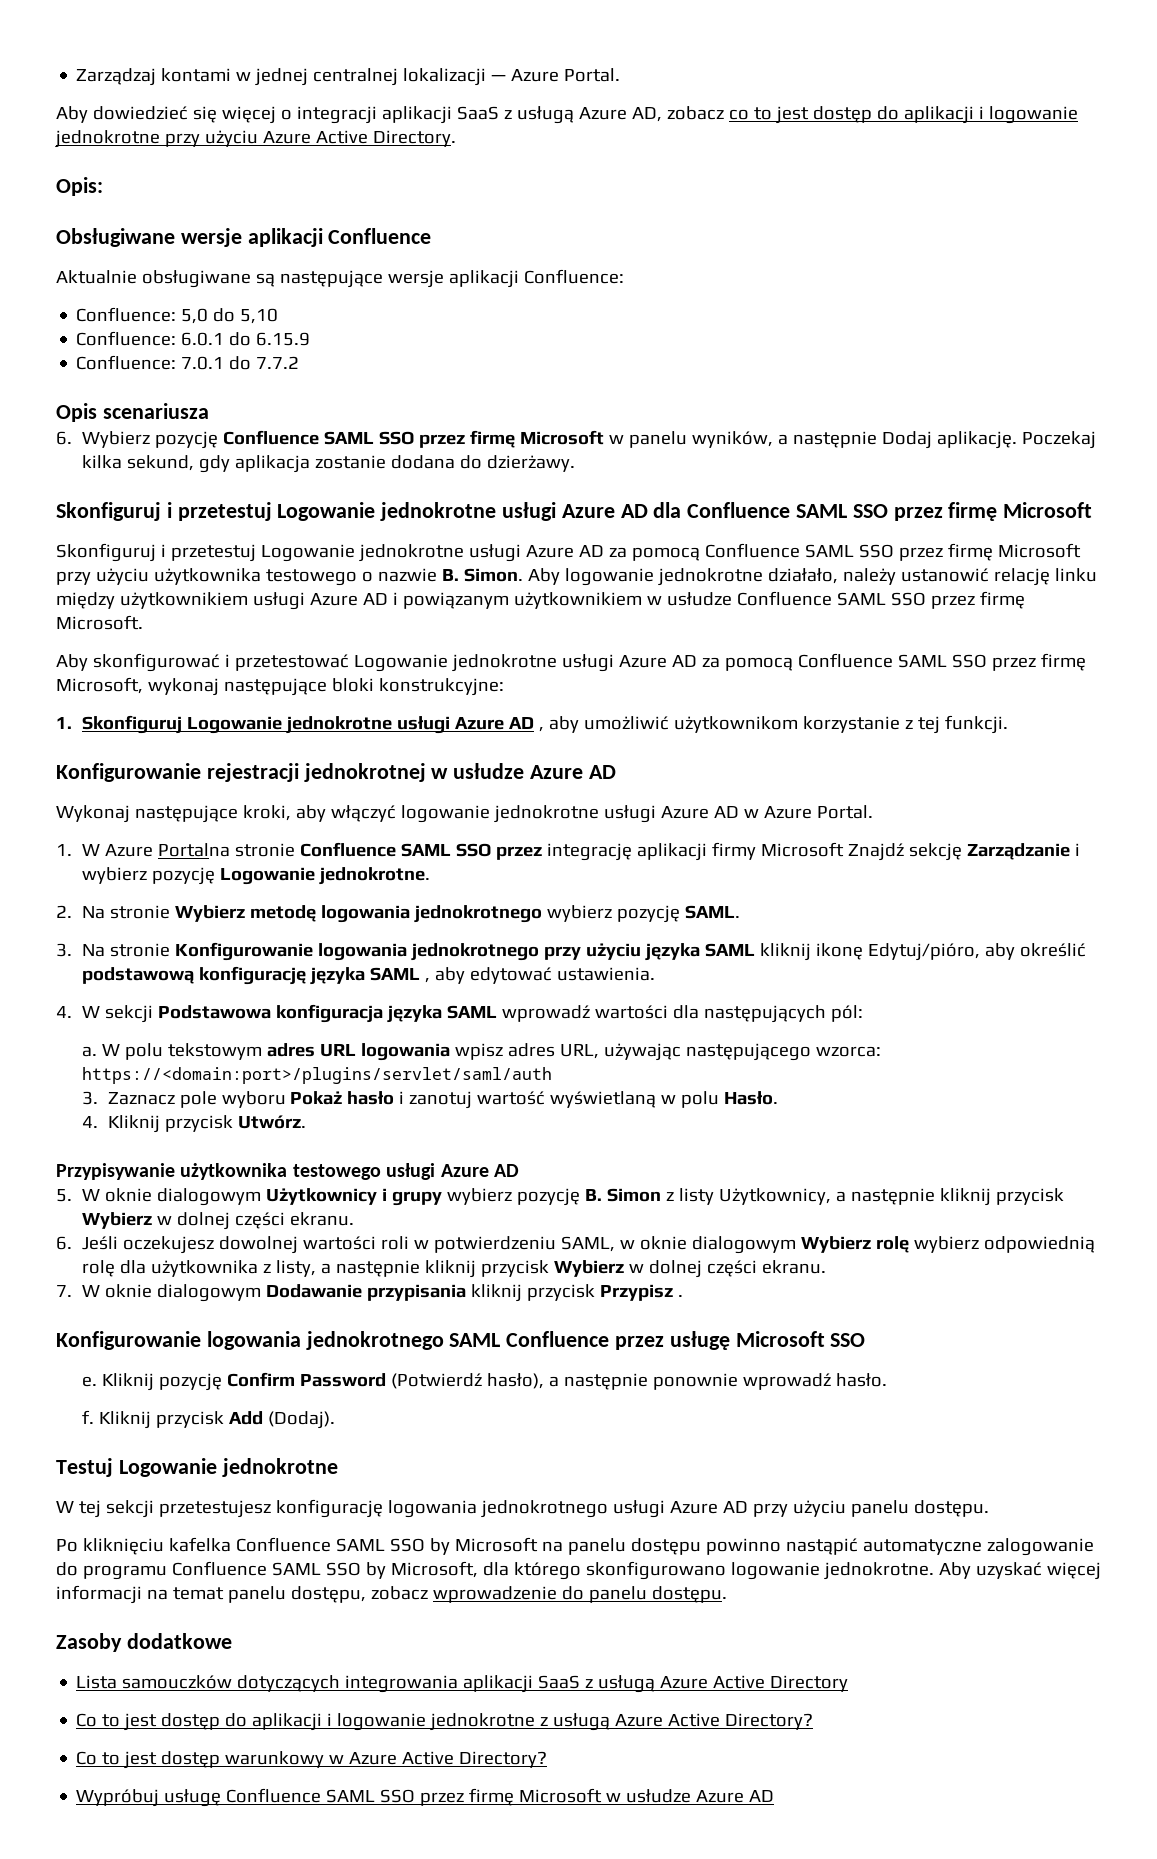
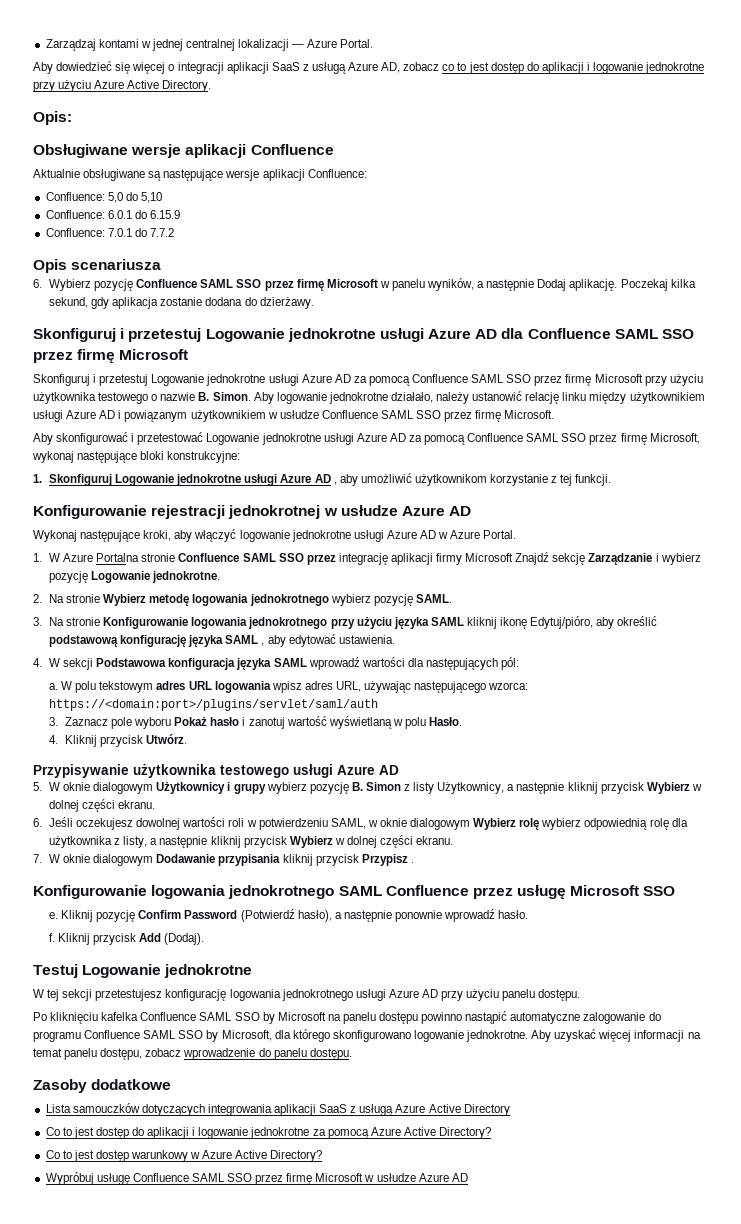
- Co to jest dostęp do aplikacji i logowanie jednokrotne z usługą Azure Active Directory?
+ Co to jest dostęp do aplikacji i logowanie jednokrotne za pomocą Azure Active Directory?

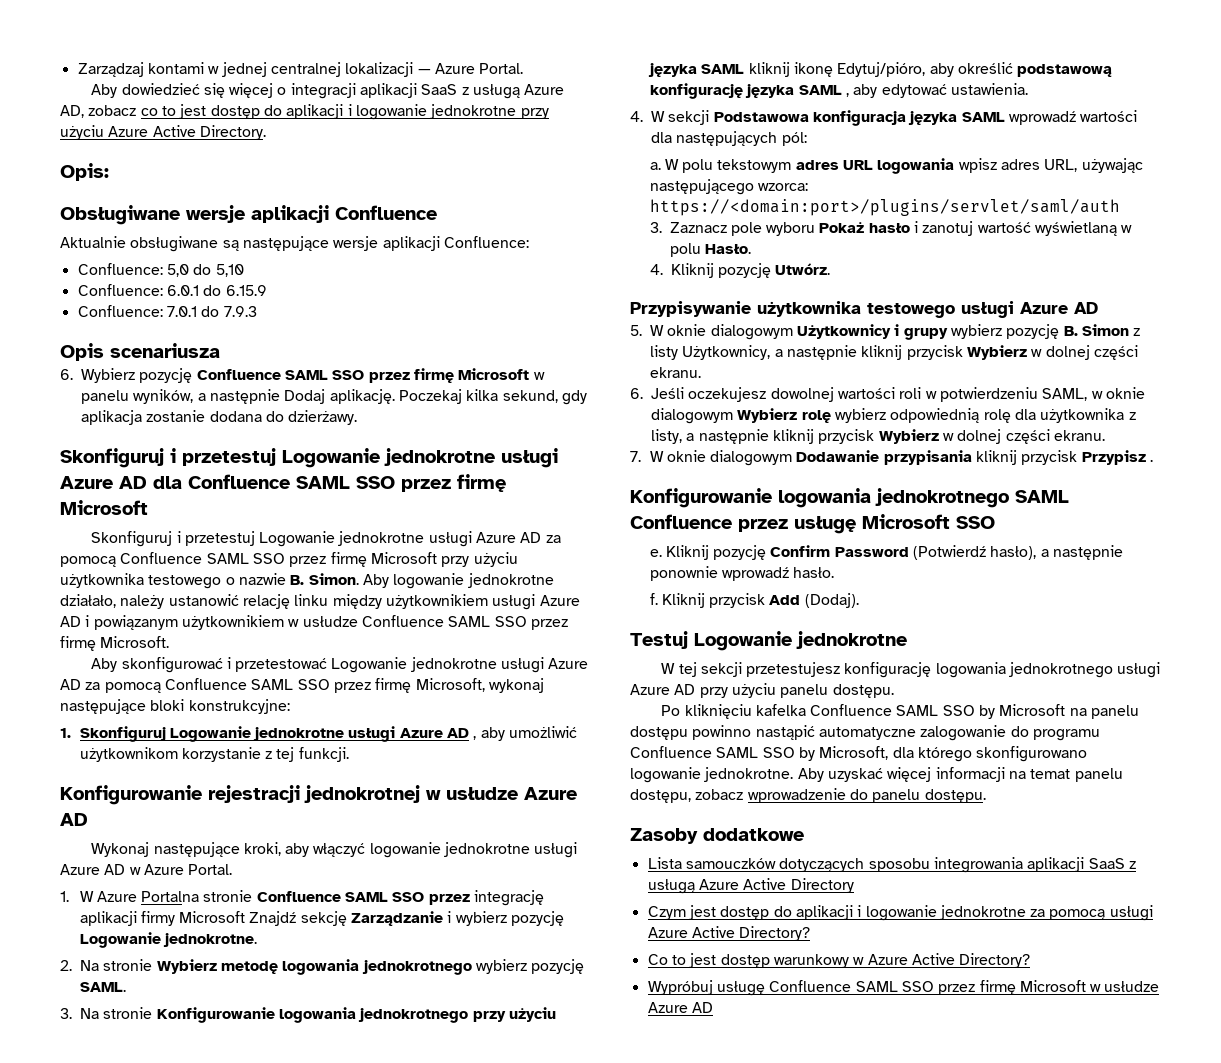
- Confluence: 7.0.1 do 7.7.2
+ Confluence: 7.0.1 do 7.9.3
- 4. Kliknij przycisk Utwórz.
+ 4. Kliknij pozycję Utwórz.
- Lista samouczków dotyczących integrowania aplikacji SaaS z usługą Azure Active Directory
+ Lista samouczków dotyczących sposobu integrowania aplikacji SaaS z usługą Azure Active Directory
- Co to jest dostęp do aplikacji i logowanie jednokrotne za pomocą Azure Active Directory?
+ Czym jest dostęp do aplikacji i logowanie jednokrotne za pomocą usługi Azure Active Directory?

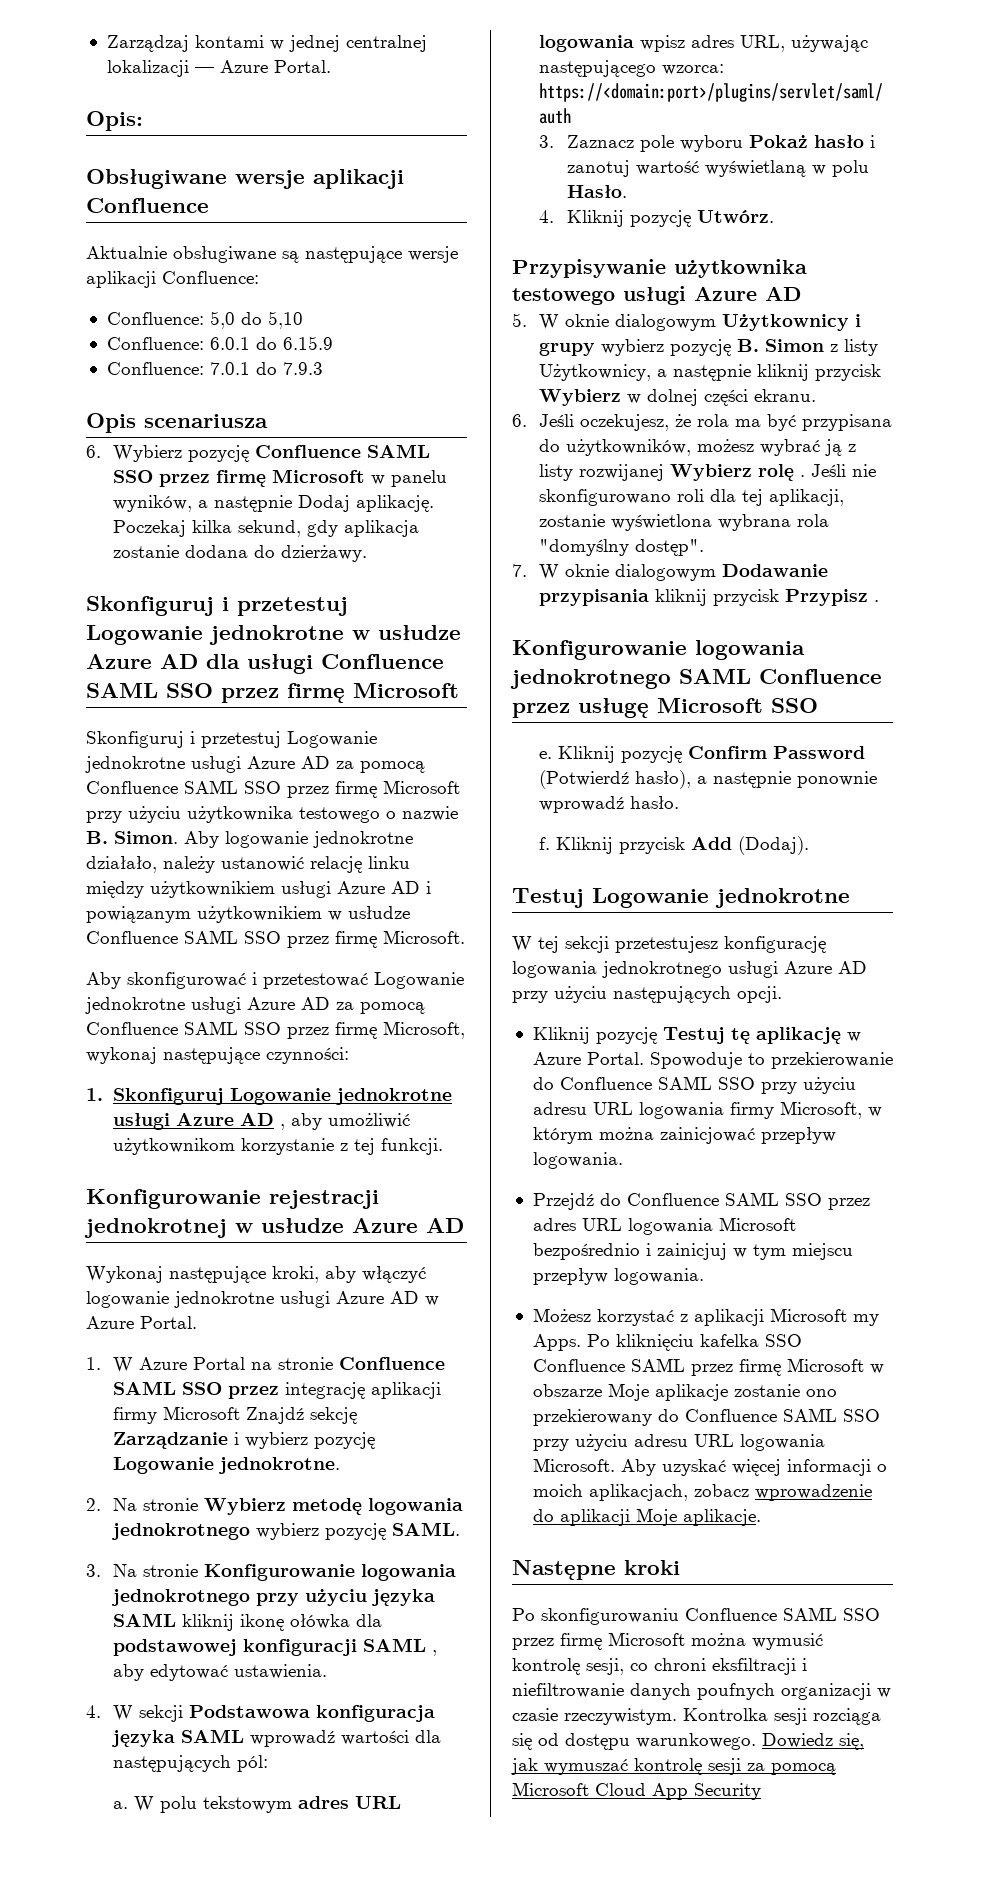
- Aby dowiedzieć się więcej o integracji aplikacji SaaS z usługą Azure AD, zobacz co to jest dostęp do aplikacji i logowanie jednokrotne przy użyciu Azure Active Directory.
- Skonfiguruj i przetestuj Logowanie jednokrotne usługi Azure AD dla Confluence SAML SSO przez firmę Microsoft
+ Skonfiguruj i przetestuj Logowanie jednokrotne w usłudze Azure AD dla usługi Confluence SAML SSO przez firmę Microsoft
- Aby skonfigurować i przetestować Logowanie jednokrotne usługi Azure AD za pomocą Confluence SAML SSO przez firmę Microsoft, wykonaj następujące bloki konstrukcyjne:
+ Aby skonfigurować i przetestować Logowanie jednokrotne usługi Azure AD za pomocą Confluence SAML SSO przez firmę Microsoft, wykonaj następujące czynności:
- 1. W Azure Portalna stronie Confluence SAML SSO przez integrację aplikacji firmy Microsoft Znajdź sekcję Zarządzanie i wybierz pozycję Logowanie jednokrotne.
+ 1. W Azure Portal na stronie Confluence SAML SSO przez integrację aplikacji firmy Microsoft Znajdź sekcję Zarządzanie i wybierz pozycję Logowanie jednokrotne.
- 3. Na stronie Konfigurowanie logowania jednokrotnego przy użyciu języka SAML kliknij ikonę Edytuj/pióro, aby określić podstawową konfigurację języka SAML , aby edytować ustawienia.
+ 3. Na stronie Konfigurowanie logowania jednokrotnego przy użyciu języka SAML kliknij ikonę ołówka dla podstawowej konfiguracji SAML , aby edytować ustawienia.
- 6. Jeśli oczekujesz dowolnej wartości roli w potwierdzeniu SAML, w oknie dialogowym Wybierz rolę wybierz odpowiednią rolę dla użytkownika z listy, a następnie kliknij przycisk Wybierz w dolnej części ekranu.
+ 6. Jeśli oczekujesz, że rola ma być przypisana do użytkowników, możesz wybrać ją z listy rozwijanej Wybierz rolę . Jeśli nie skonfigurowano roli dla tej aplikacji, zostanie wyświetlona wybrana rola "domyślny dostęp".
- W tej sekcji przetestujesz konfigurację logowania jednokrotnego usługi Azure AD przy użyciu panelu dostępu.
- Po kliknięciu kafelka Confluence SAML SSO by Microsoft na panelu dostępu powinno nastąpić automatyczne zalogowanie do programu Confluence SAML SSO by Microsoft, dla którego skonfigurowano logowanie jednokrotne. Aby uzyskać więcej informacji na temat panelu dostępu, zobacz wprowadzenie do panelu dostępu.
- Zasoby dodatkowe
- Lista samouczków dotyczących sposobu integrowania aplikacji SaaS z usługą Azure Active Directory
- Czym jest dostęp do aplikacji i logowanie jednokrotne za pomocą usługi Azure Active Directory?
- Co to jest dostęp warunkowy w Azure Active Directory?
- Wypróbuj usługę Confluence SAML SSO przez firmę Microsoft w usłudze Azure AD
+ W tej sekcji przetestujesz konfigurację logowania jednokrotnego usługi Azure AD przy użyciu następujących opcji.
+ Kliknij pozycję Testuj tę aplikację w Azure Portal. Spowoduje to przekierowanie do Confluence SAML SSO przy użyciu adresu URL logowania firmy Microsoft, w którym można zainicjować przepływ logowania.
+ Przejdź do Confluence SAML SSO przez adres URL logowania Microsoft bezpośrednio i zainicjuj w tym miejscu przepływ logowania.
+ Możesz korzystać z aplikacji Microsoft my Apps. Po kliknięciu kafelka SSO Confluence SAML przez firmę Microsoft w obszarze Moje aplikacje zostanie ono przekierowany do Confluence SAML SSO przy użyciu adresu URL logowania Microsoft. Aby uzyskać więcej informacji o moich aplikacjach, zobacz wprowadzenie do aplikacji Moje aplikacje.
+ Następne kroki
+ Po skonfigurowaniu Confluence SAML SSO przez firmę Microsoft można wymusić kontrolę sesji, co chroni eksfiltracji i niefiltrowanie danych poufnych organizacji w czasie rzeczywistym. Kontrolka sesji rozciąga się od dostępu warunkowego. Dowiedz się, jak wymuszać kontrolę sesji za pomocą Microsoft Cloud App Security

